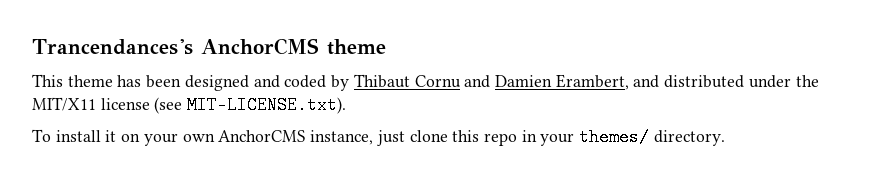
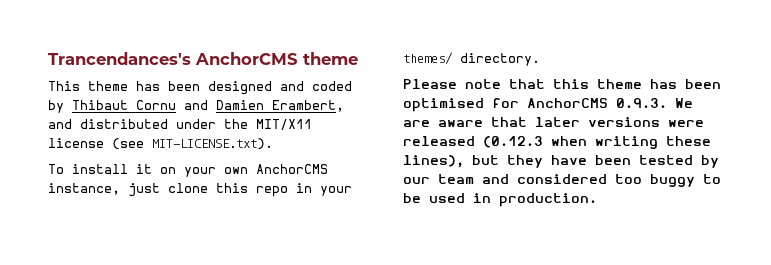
+ Please note that this theme has been optimised for AnchorCMS 0.9.3. We are aware that later versions were released (0.12.3 when writing these lines), but they have been tested by our team and considered too buggy to be used in production.

